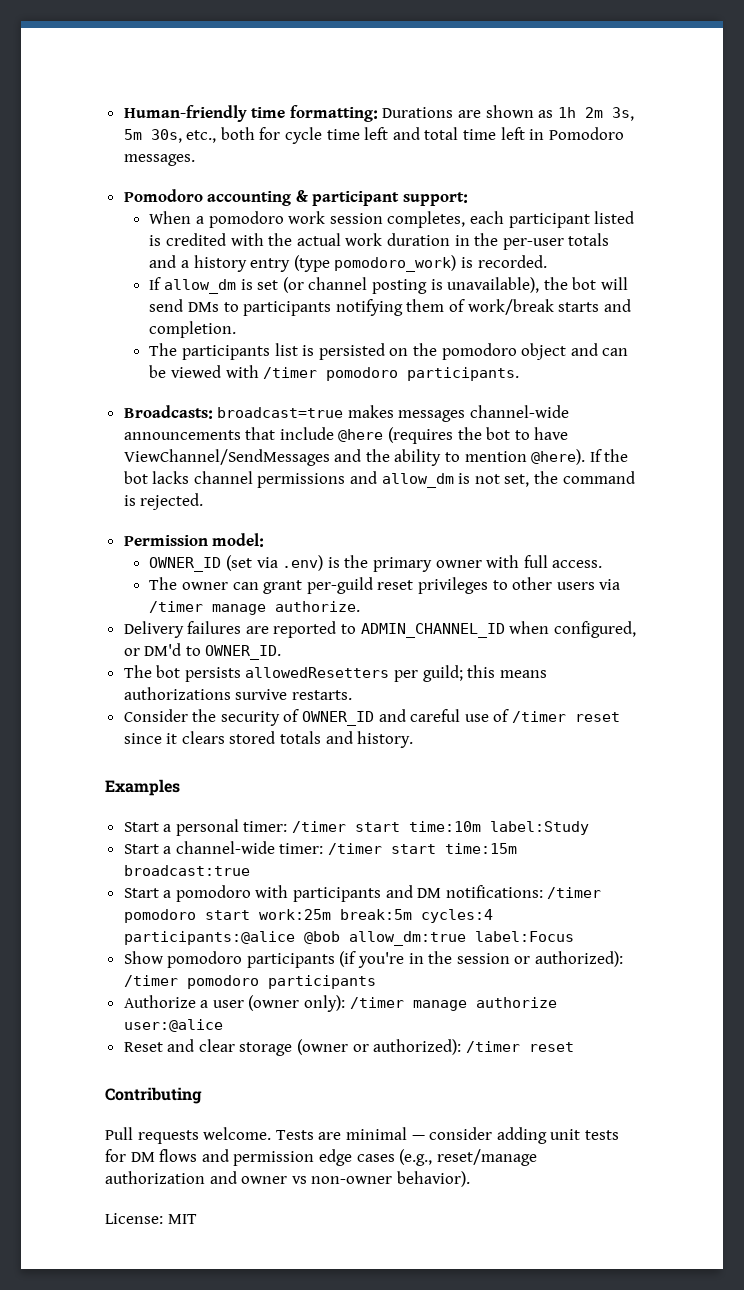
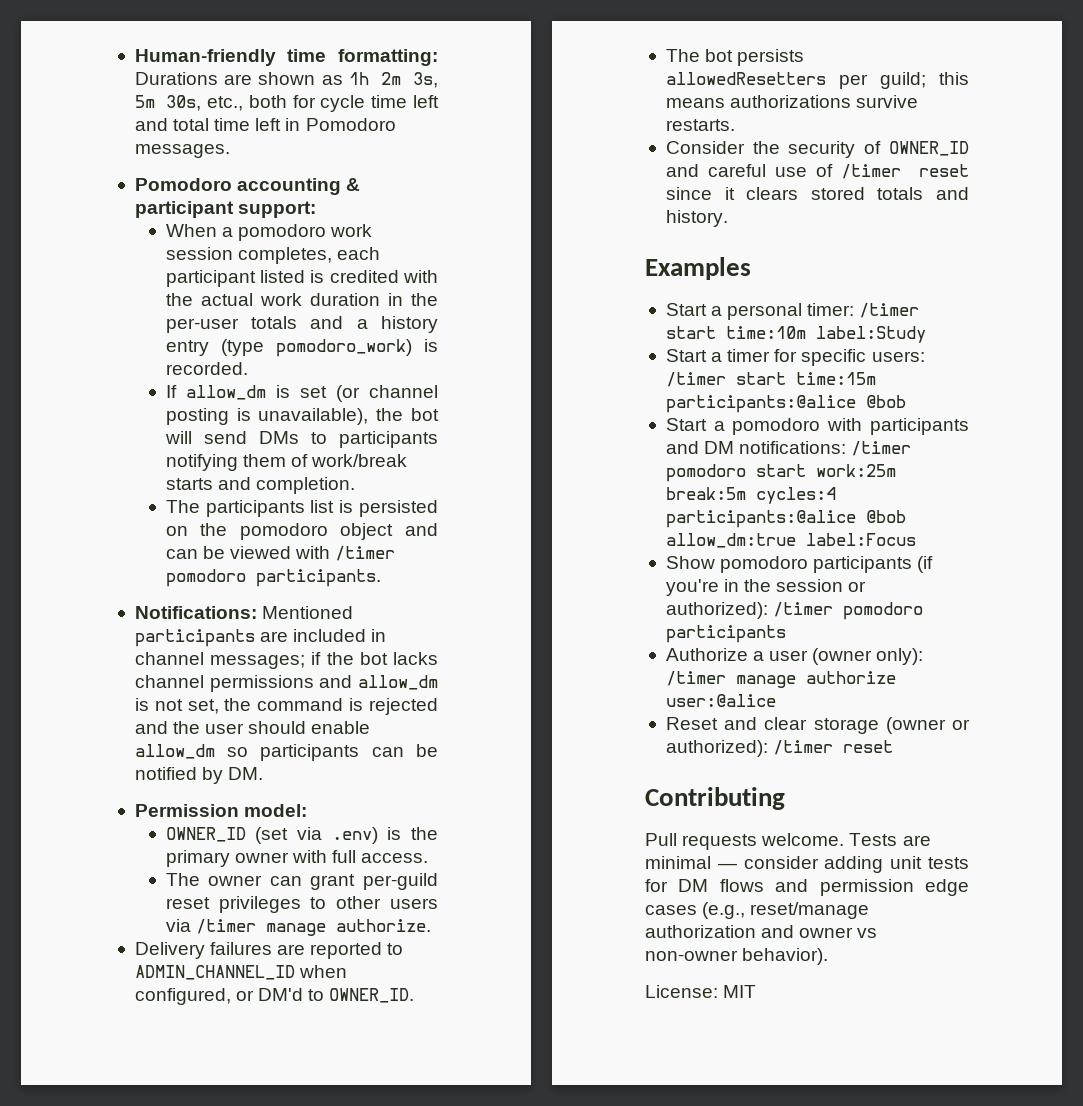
- Broadcasts: broadcast=true makes messages channel-wide announcements that include @here (requires the bot to have ViewChannel/SendMessages and the ability to mention @here). If the bot lacks channel permissions and allow_dm is not set, the command is rejected.
+ Notifications: Mentioned participants are included in channel messages; if the bot lacks channel permissions and allow_dm is not set, the command is rejected and the user should enable allow_dm so participants can be notified by DM.
- Start a channel-wide timer: /timer start time:15m broadcast:true
+ Start a timer for specific users: /timer start time:15m participants:@alice @bob

